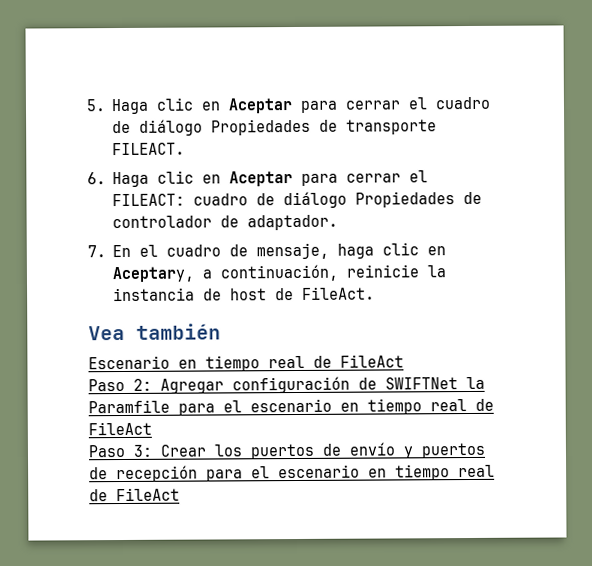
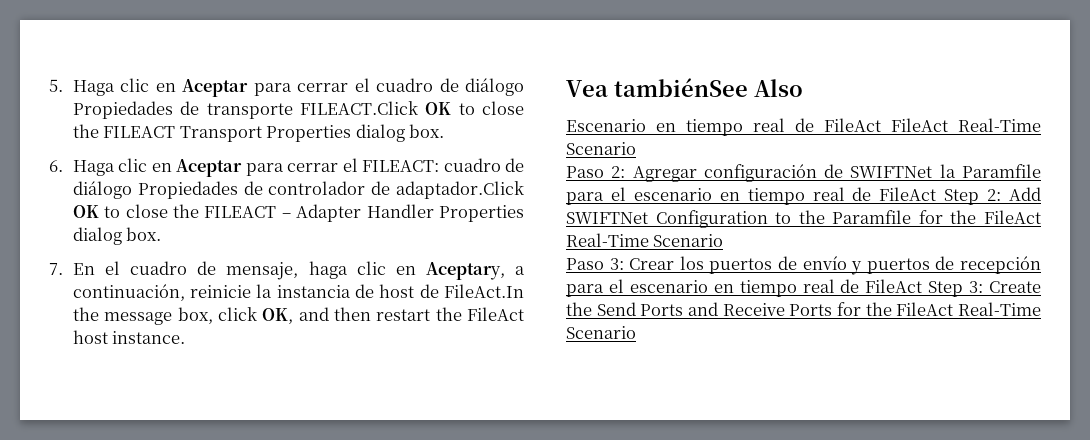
- 5. Haga clic en Aceptar para cerrar el cuadro de diálogo Propiedades de transporte FILEACT.
+ 5. Haga clic en Aceptar para cerrar el cuadro de diálogo Propiedades de transporte FILEACT.Click OK to close the FILEACT Transport Properties dialog box.
- 6. Haga clic en Aceptar para cerrar el FILEACT: cuadro de diálogo Propiedades de controlador de adaptador.
+ 6. Haga clic en Aceptar para cerrar el FILEACT: cuadro de diálogo Propiedades de controlador de adaptador.Click OK to close the FILEACT – Adapter Handler Properties dialog box.
- 7. En el cuadro de mensaje, haga clic en Aceptary, a continuación, reinicie la instancia de host de FileAct.
+ 7. En el cuadro de mensaje, haga clic en Aceptary, a continuación, reinicie la instancia de host de FileAct.In the message box, click OK, and then restart the FileAct host instance.
- Vea también
+ Vea tambiénSee Also
- Escenario en tiempo real de FileAct
+ Escenario en tiempo real de FileAct FileAct Real-Time Scenario
- Paso 2: Agregar configuración de SWIFTNet la Paramfile para el escenario en tiempo real de FileAct
+ Paso 2: Agregar configuración de SWIFTNet la Paramfile para el escenario en tiempo real de FileAct Step 2: Add SWIFTNet Configuration to the Paramfile for the FileAct Real-Time Scenario
- Paso 3: Crear los puertos de envío y puertos de recepción para el escenario en tiempo real de FileAct
+ Paso 3: Crear los puertos de envío y puertos de recepción para el escenario en tiempo real de FileAct Step 3: Create the Send Ports and Receive Ports for the FileAct Real-Time Scenario

